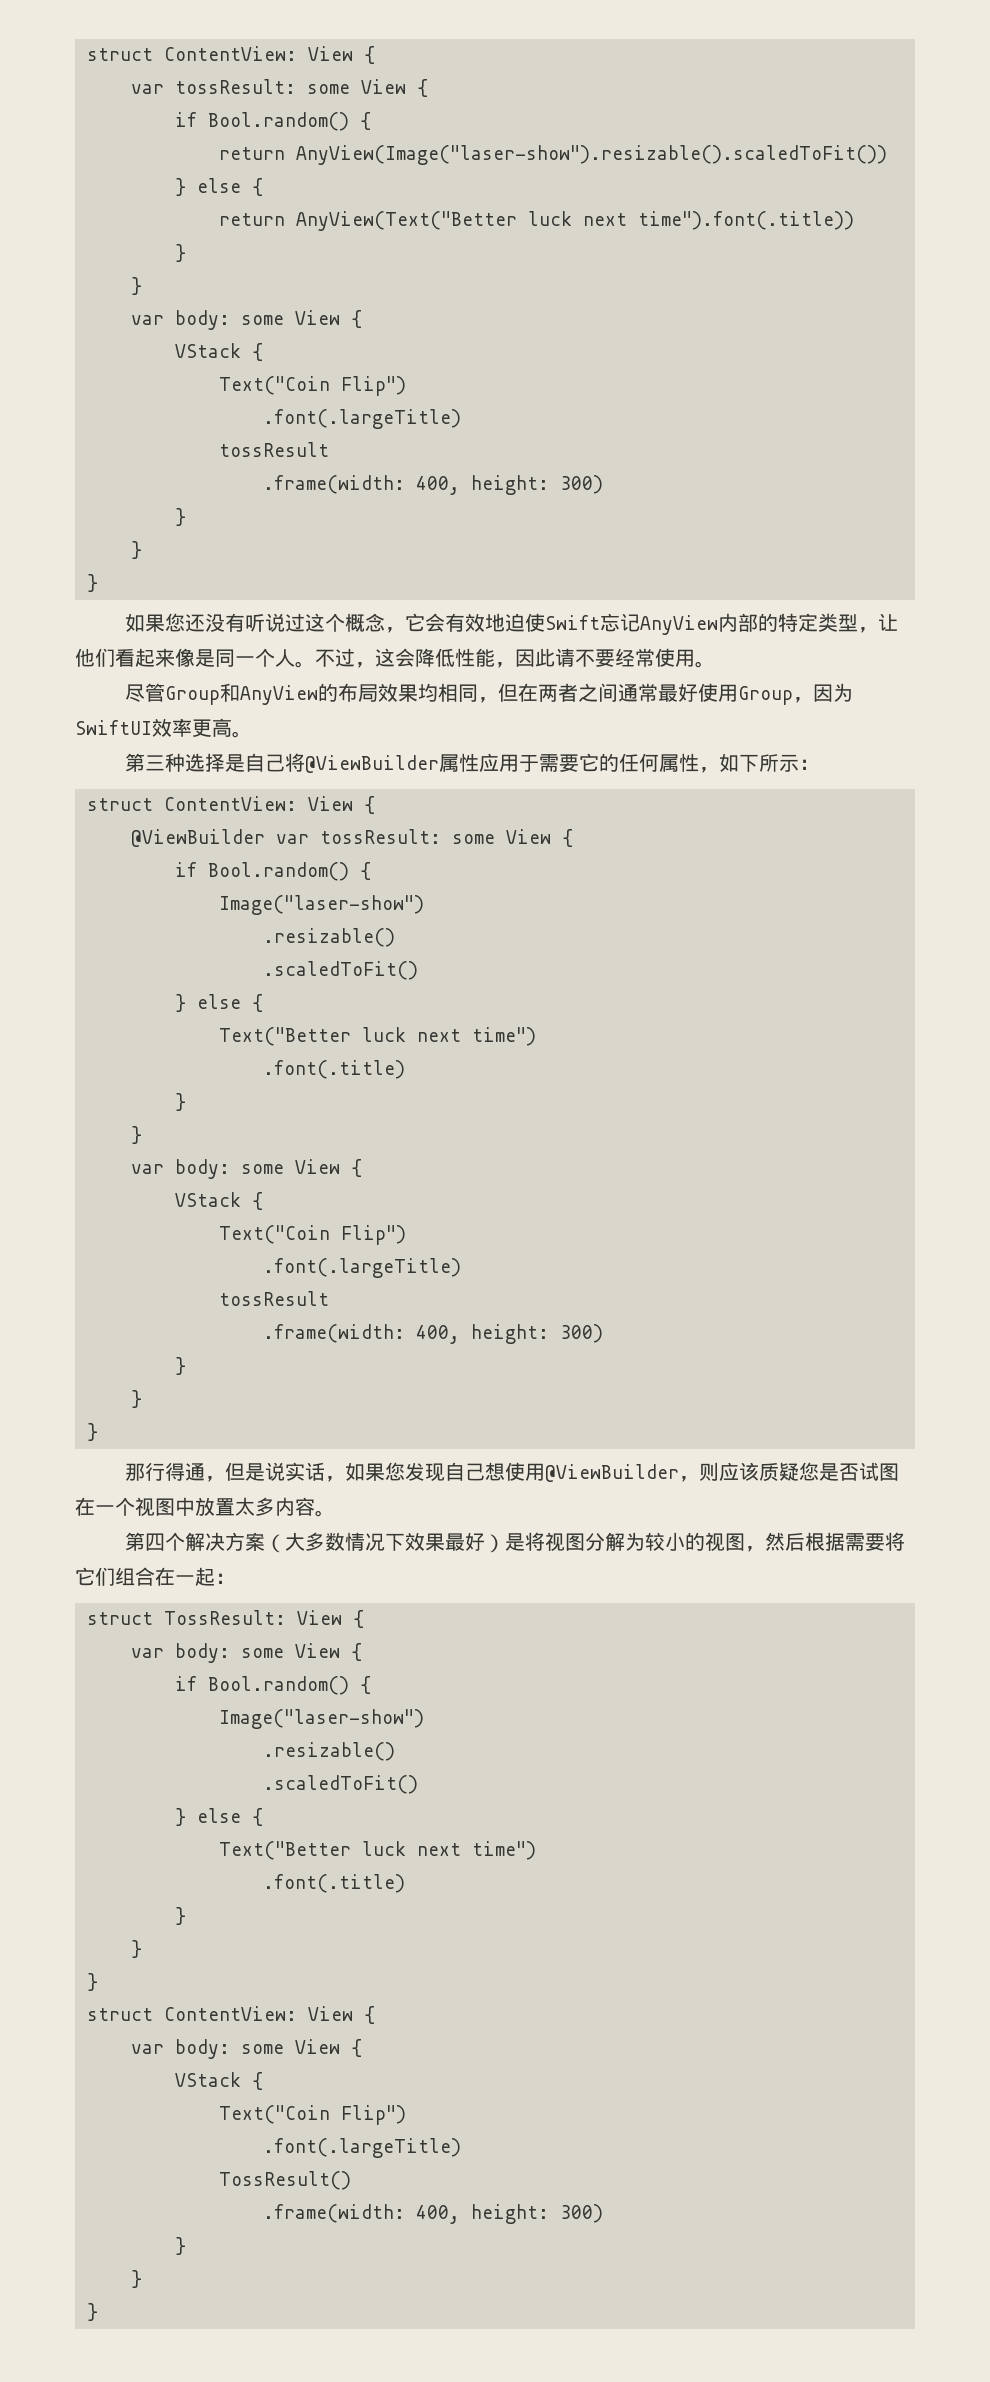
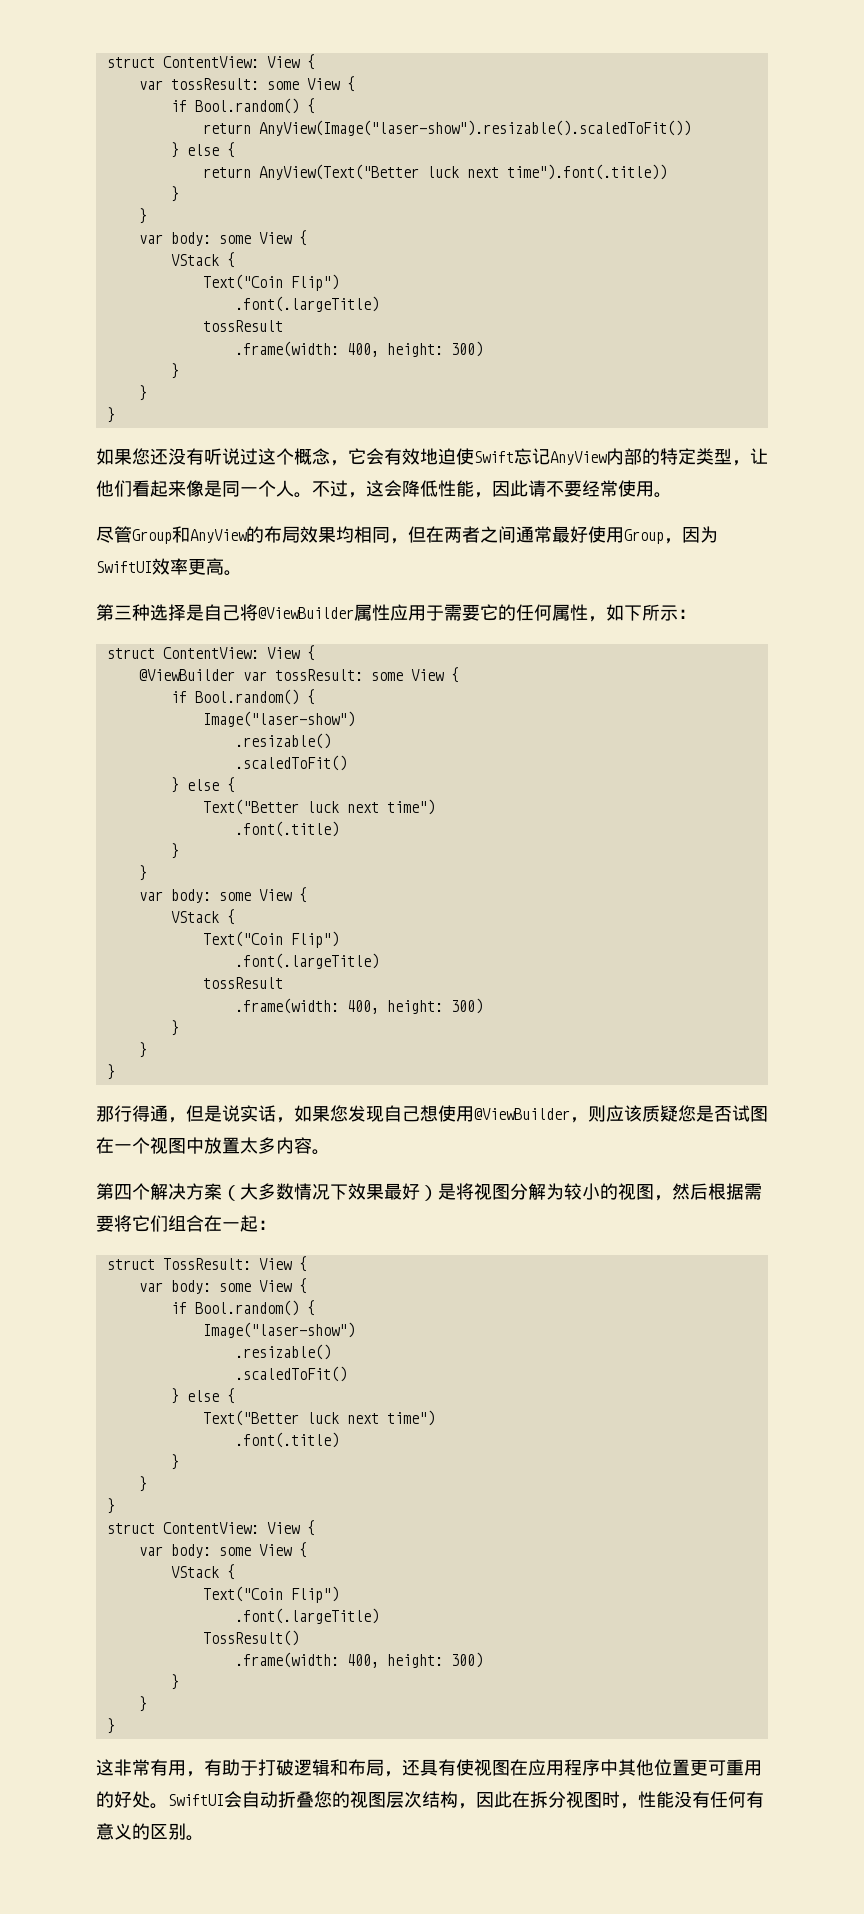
+ 这非常有用，有助于打破逻辑和布局，还具有使视图在应用程序中其他位置更可重用的好处。SwiftUI会自动折叠您的视图层次结构，因此在拆分视图时，性能没有任何有意义的区别。

